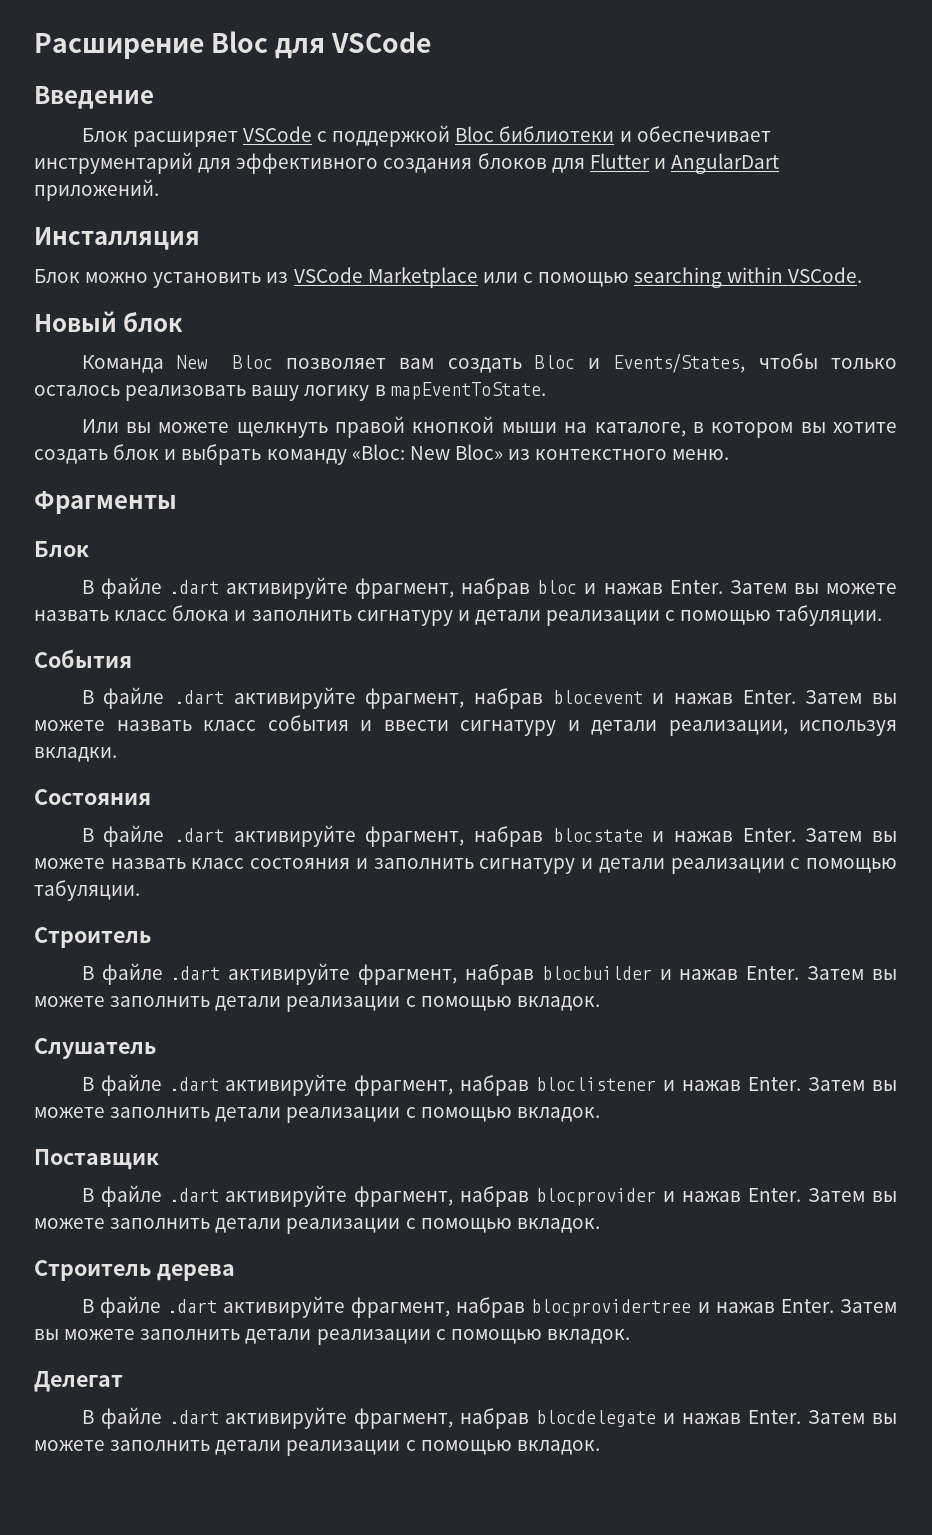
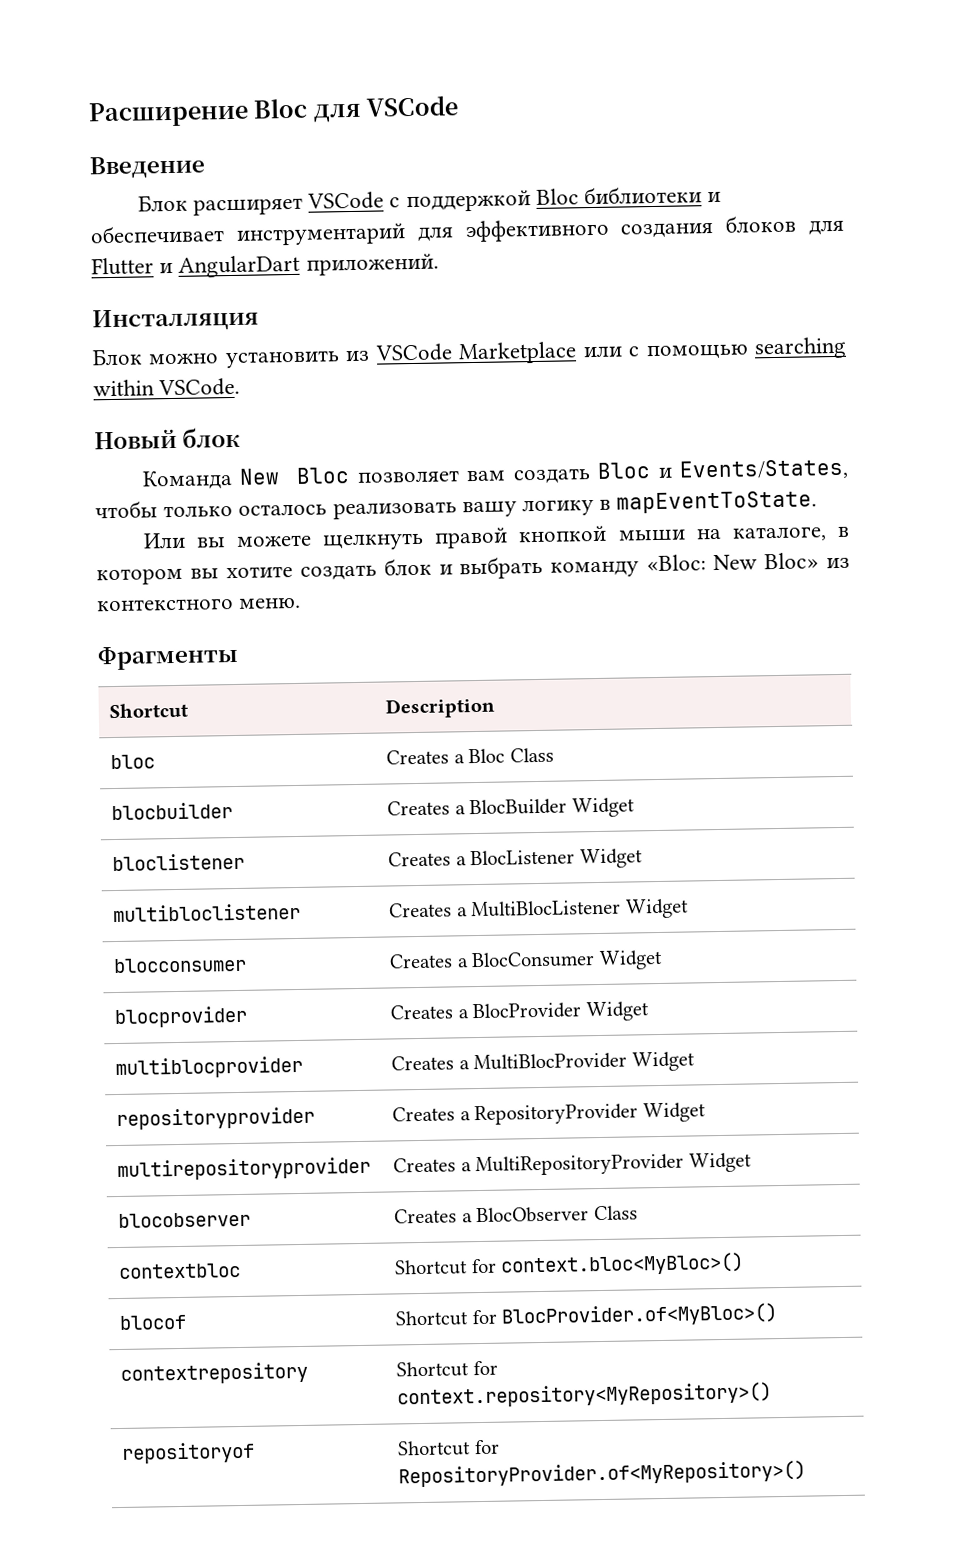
  Фрагменты
- Блок
- В файле .dart активируйте фрагмент, набрав bloc и нажав Enter. Затем вы можете назвать класс блока и заполнить сигнатуру и детали реализации с помощью табуляции.
- События
- В файле .dart активируйте фрагмент, набрав blocevent и нажав Enter. Затем вы можете назвать класс события и ввести сигнатуру и детали реализации, используя вкладки.
- Состояния
- В файле .dart активируйте фрагмент, набрав blocstate и нажав Enter. Затем вы можете назвать класс состояния и заполнить сигнатуру и детали реализации с помощью табуляции.
- Строитель
- В файле .dart активируйте фрагмент, набрав blocbuilder и нажав Enter. Затем вы можете заполнить детали реализации с помощью вкладок.
- Слушатель
- В файле .dart активируйте фрагмент, набрав bloclistener и нажав Enter. Затем вы можете заполнить детали реализации с помощью вкладок.
- Поставщик
- В файле .dart активируйте фрагмент, набрав blocprovider и нажав Enter. Затем вы можете заполнить детали реализации с помощью вкладок.
- Строитель дерева
- В файле .dart активируйте фрагмент, набрав blocprovidertree и нажав Enter. Затем вы можете заполнить детали реализации с помощью вкладок.
- Делегат
- В файле .dart активируйте фрагмент, набрав blocdelegate и нажав Enter. Затем вы можете заполнить детали реализации с помощью вкладок.
+ Shortcut | Description
+ bloc | Creates a Bloc Class
+ blocbuilder | Creates a BlocBuilder Widget
+ bloclistener | Creates a BlocListener Widget
+ multibloclistener | Creates a MultiBlocListener Widget
+ blocconsumer | Creates a BlocConsumer Widget
+ blocprovider | Creates a BlocProvider Widget
+ multiblocprovider | Creates a MultiBlocProvider Widget
+ repositoryprovider | Creates a RepositoryProvider Widget
+ multirepositoryprovider | Creates a MultiRepositoryProvider Widget
+ blocobserver | Creates a BlocObserver Class
+ contextbloc | Shortcut for context.bloc<MyBloc>()
+ blocof | Shortcut for BlocProvider.of<MyBloc>()
+ contextrepository | Shortcut for context.repository<MyRepository>()
+ repositoryof | Shortcut for RepositoryProvider.of<MyRepository>()

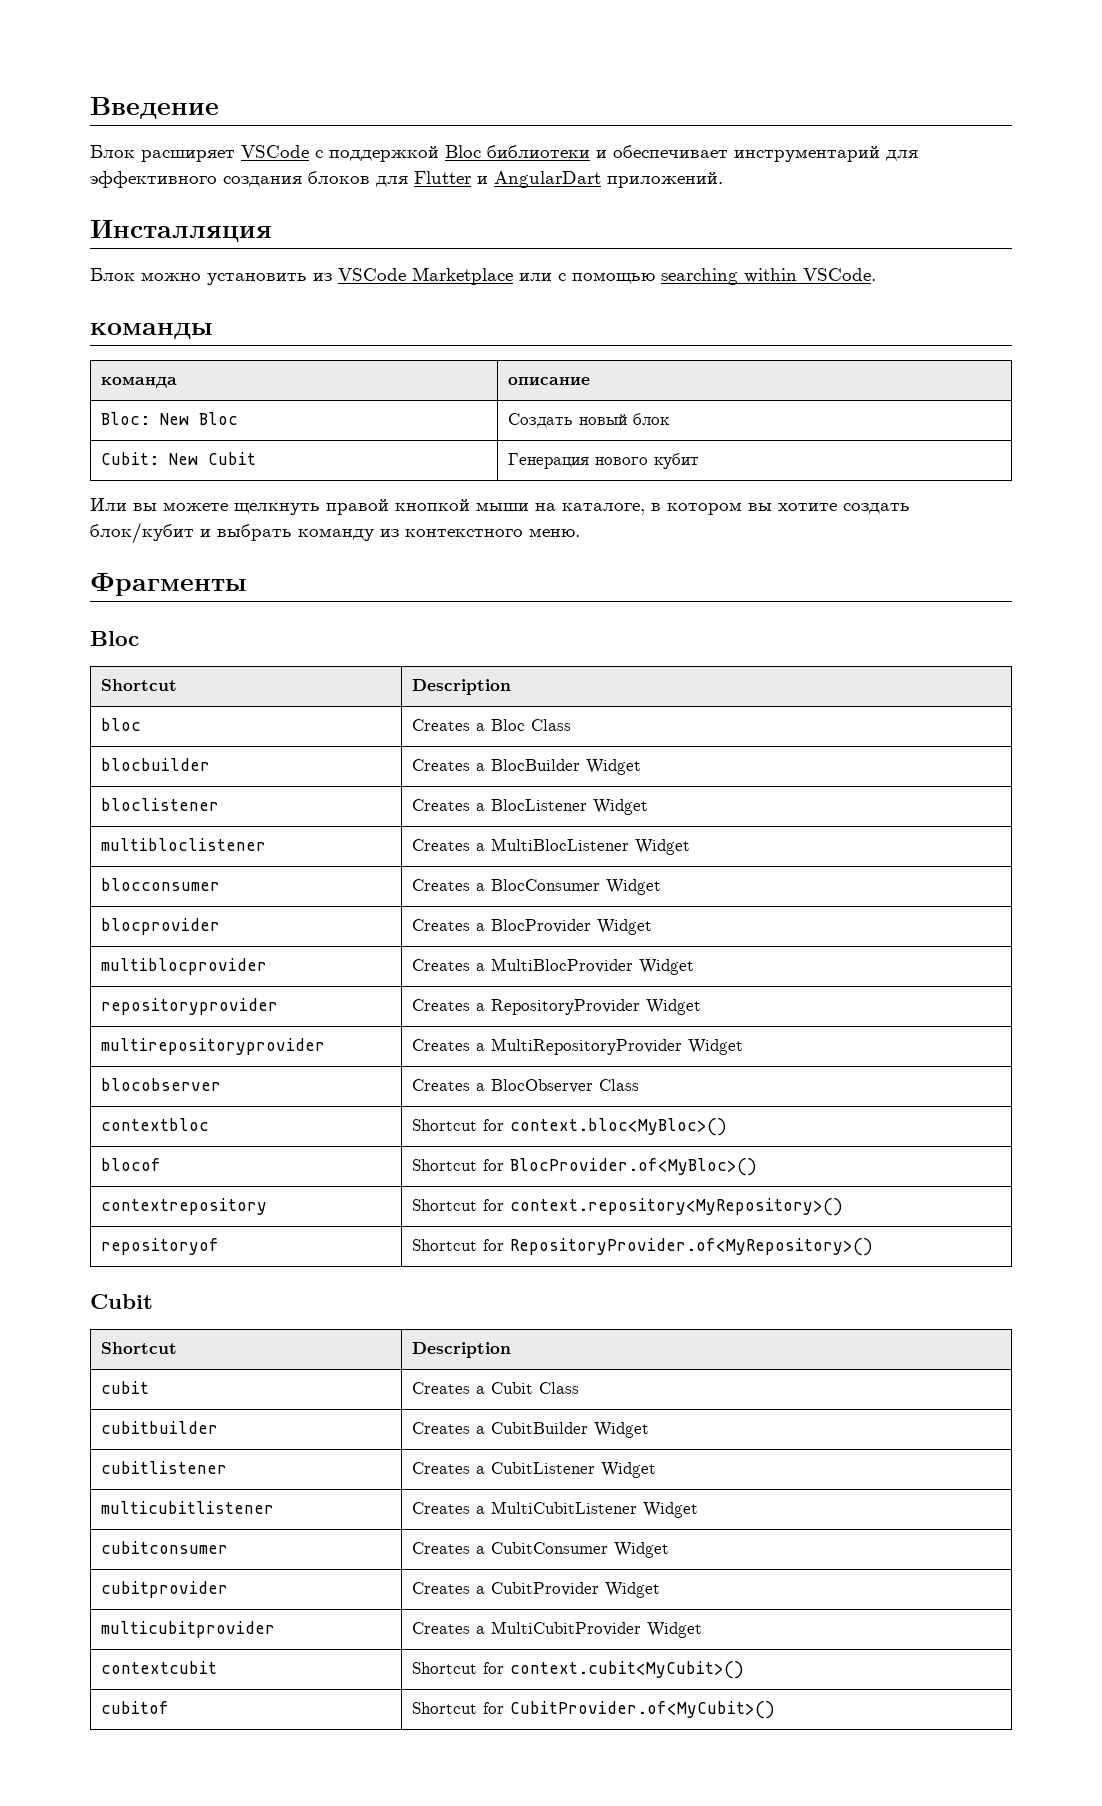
- Расширение Bloc для VSCode
- Новый блок
- Команда New Bloc позволяет вам создать Bloc и Events/States, чтобы только осталось реализовать вашу логику в mapEventToState.
+ команды
+ команда | описание
+ Bloc: New Bloc | Создать новый блок
+ Cubit: New Cubit | Генерация нового кубит
- Или вы можете щелкнуть правой кнопкой мыши на каталоге, в котором вы хотите создать блок и выбрать команду «Bloc: New Bloc» из контекстного меню.
+ Или вы можете щелкнуть правой кнопкой мыши на каталоге, в котором вы хотите создать блок/кубит и выбрать команду из контекстного меню.
  Фрагменты
+ Bloc
  repositoryof | Shortcut for RepositoryProvider.of<MyRepository>()
+ Cubit
+ Shortcut | Description
+ cubit | Creates a Cubit Class
+ cubitbuilder | Creates a CubitBuilder Widget
+ cubitlistener | Creates a CubitListener Widget
+ multicubitlistener | Creates a MultiCubitListener Widget
+ cubitconsumer | Creates a CubitConsumer Widget
+ cubitprovider | Creates a CubitProvider Widget
+ multicubitprovider | Creates a MultiCubitProvider Widget
+ contextcubit | Shortcut for context.cubit<MyCubit>()
+ cubitof | Shortcut for CubitProvider.of<MyCubit>()

